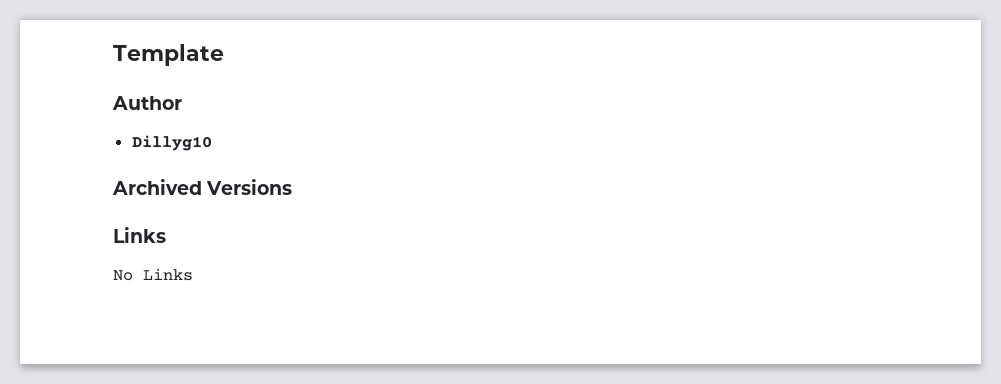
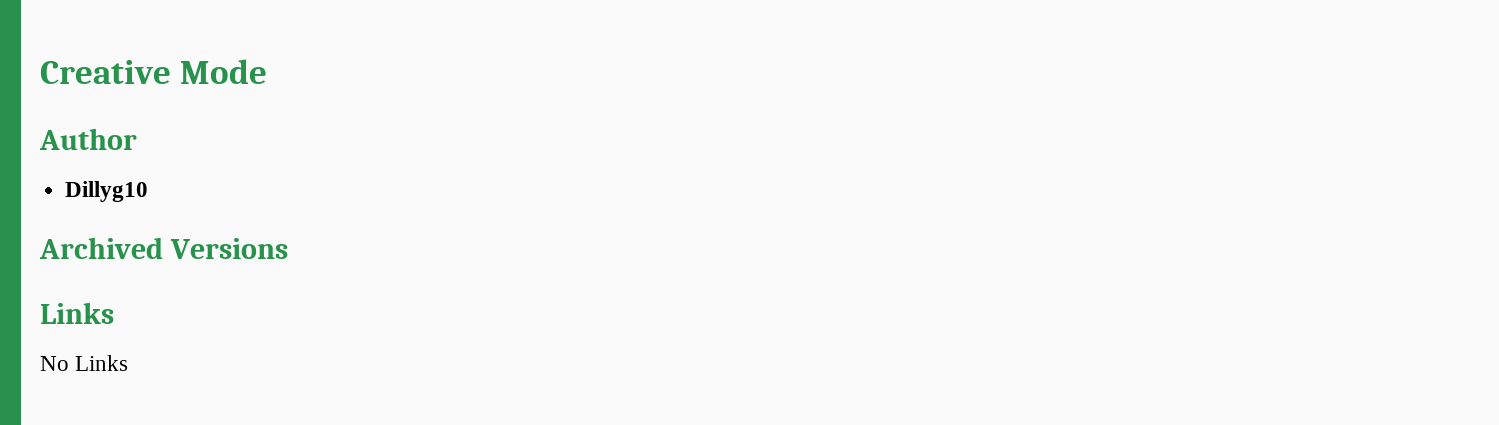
- Template
+ Creative Mode

